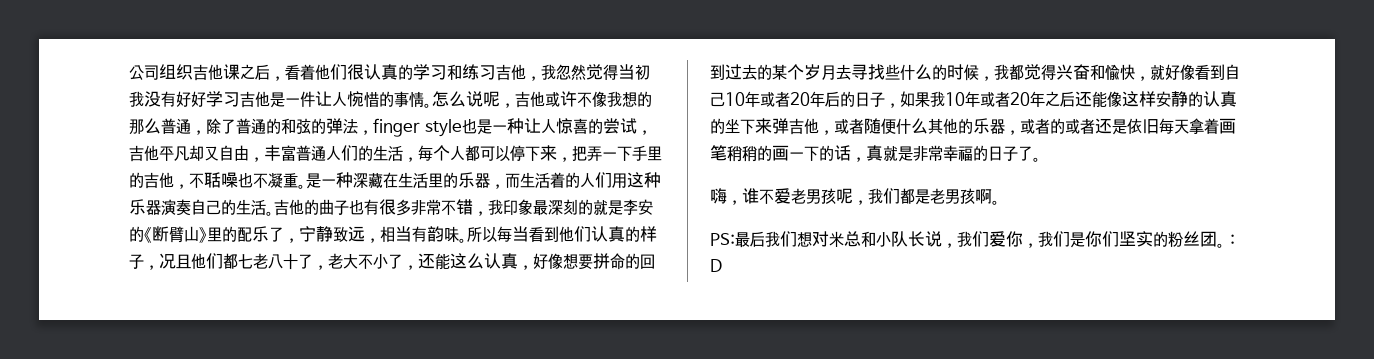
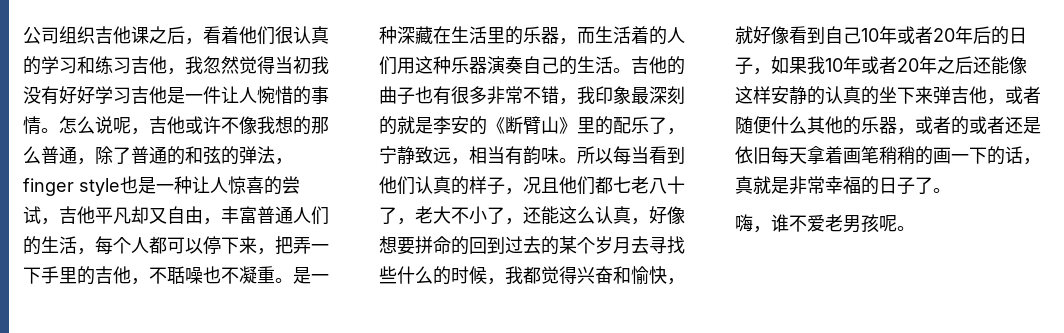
- 嗨，谁不爱老男孩呢，我们都是老男孩啊。
- PS:最后我们想对米总和小队长说，我们爱你，我们是你们坚实的粉丝团。：D
+ 嗨，谁不爱老男孩呢。

